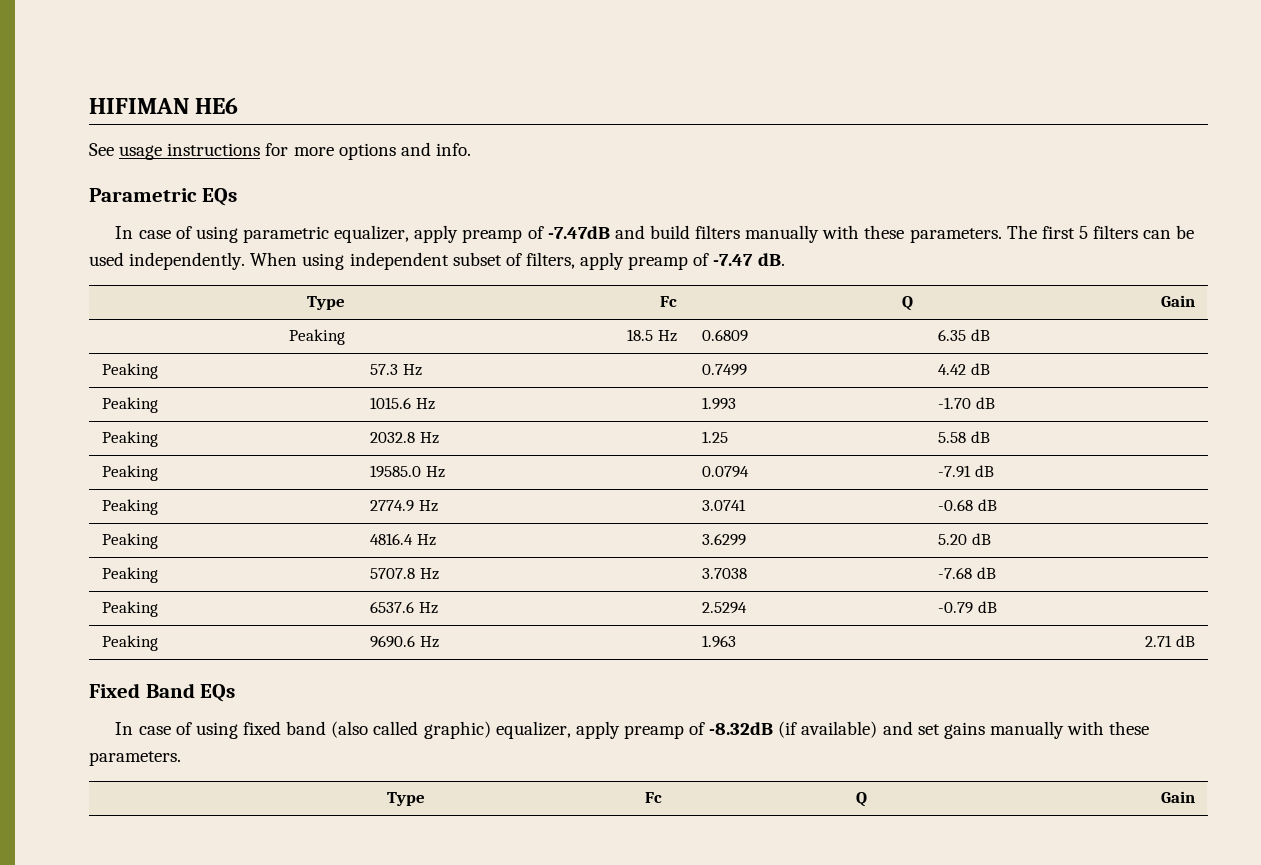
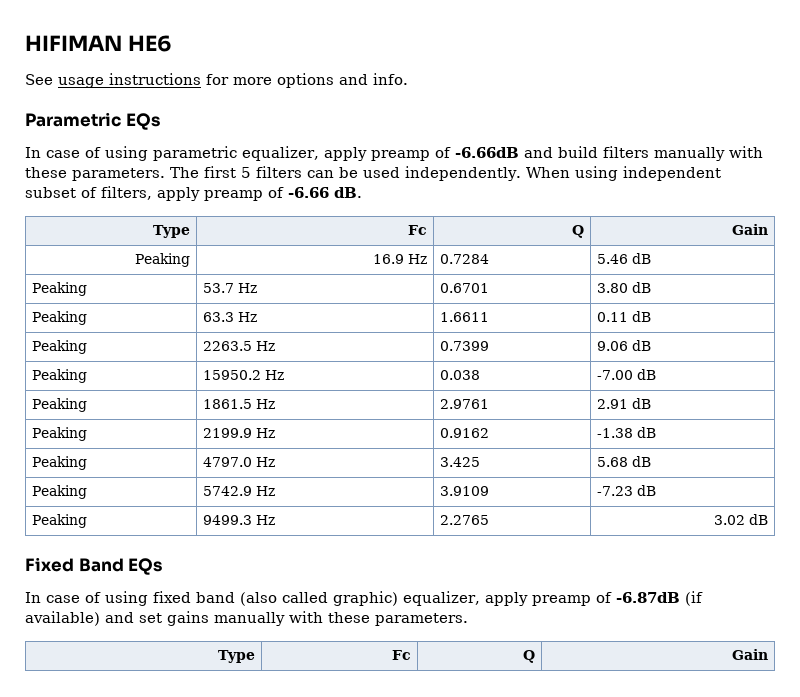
- In case of using parametric equalizer, apply preamp of -7.47dB and build filters manually with these parameters.
+ In case of using parametric equalizer, apply preamp of -6.66dB and build filters manually with these parameters.
- When using independent subset of filters, apply preamp of -7.47 dB.
+ When using independent subset of filters, apply preamp of -6.66 dB.
- Peaking | 18.5 Hz | 0.6809 | 6.35 dB
- Peaking | 57.3 Hz | 0.7499 | 4.42 dB
- Peaking | 1015.6 Hz | 1.993 | -1.70 dB
- Peaking | 2032.8 Hz | 1.25 | 5.58 dB
- Peaking | 19585.0 Hz | 0.0794 | -7.91 dB
- Peaking | 2774.9 Hz | 3.0741 | -0.68 dB
- Peaking | 4816.4 Hz | 3.6299 | 5.20 dB
- Peaking | 5707.8 Hz | 3.7038 | -7.68 dB
- Peaking | 6537.6 Hz | 2.5294 | -0.79 dB
- Peaking | 9690.6 Hz | 1.963 | 2.71 dB
+ Peaking | 16.9 Hz | 0.7284 | 5.46 dB
+ Peaking | 53.7 Hz | 0.6701 | 3.80 dB
+ Peaking | 63.3 Hz | 1.6611 | 0.11 dB
+ Peaking | 2263.5 Hz | 0.7399 | 9.06 dB
+ Peaking | 15950.2 Hz | 0.038 | -7.00 dB
+ Peaking | 1861.5 Hz | 2.9761 | 2.91 dB
+ Peaking | 2199.9 Hz | 0.9162 | -1.38 dB
+ Peaking | 4797.0 Hz | 3.425 | 5.68 dB
+ Peaking | 5742.9 Hz | 3.9109 | -7.23 dB
+ Peaking | 9499.3 Hz | 2.2765 | 3.02 dB
- In case of using fixed band (also called graphic) equalizer, apply preamp of -8.32dB (if available) and set gains manually with these parameters.
+ In case of using fixed band (also called graphic) equalizer, apply preamp of -6.87dB (if available) and set gains manually with these parameters.

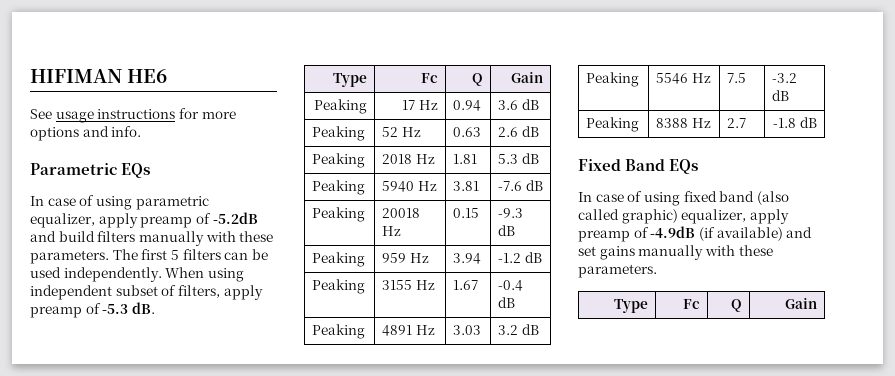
- In case of using parametric equalizer, apply preamp of -6.66dB and build filters manually with these parameters.
+ In case of using parametric equalizer, apply preamp of -5.2dB and build filters manually with these parameters.
- When using independent subset of filters, apply preamp of -6.66 dB.
+ When using independent subset of filters, apply preamp of -5.3 dB.
- Peaking | 16.9 Hz | 0.7284 | 5.46 dB
- Peaking | 53.7 Hz | 0.6701 | 3.80 dB
- Peaking | 63.3 Hz | 1.6611 | 0.11 dB
- Peaking | 2263.5 Hz | 0.7399 | 9.06 dB
- Peaking | 15950.2 Hz | 0.038 | -7.00 dB
- Peaking | 1861.5 Hz | 2.9761 | 2.91 dB
- Peaking | 2199.9 Hz | 0.9162 | -1.38 dB
- Peaking | 4797.0 Hz | 3.425 | 5.68 dB
- Peaking | 5742.9 Hz | 3.9109 | -7.23 dB
- Peaking | 9499.3 Hz | 2.2765 | 3.02 dB
+ Peaking | 17 Hz | 0.94 | 3.6 dB
+ Peaking | 52 Hz | 0.63 | 2.6 dB
+ Peaking | 2018 Hz | 1.81 | 5.3 dB
+ Peaking | 5940 Hz | 3.81 | -7.6 dB
+ Peaking | 20018 Hz | 0.15 | -9.3 dB
+ Peaking | 959 Hz | 3.94 | -1.2 dB
+ Peaking | 3155 Hz | 1.67 | -0.4 dB
+ Peaking | 4891 Hz | 3.03 | 3.2 dB
+ Peaking | 5546 Hz | 7.5 | -3.2 dB
+ Peaking | 8388 Hz | 2.7 | -1.8 dB
- In case of using fixed band (also called graphic) equalizer, apply preamp of -6.87dB (if available) and set gains manually with these parameters.
+ In case of using fixed band (also called graphic) equalizer, apply preamp of -4.9dB (if available) and set gains manually with these parameters.

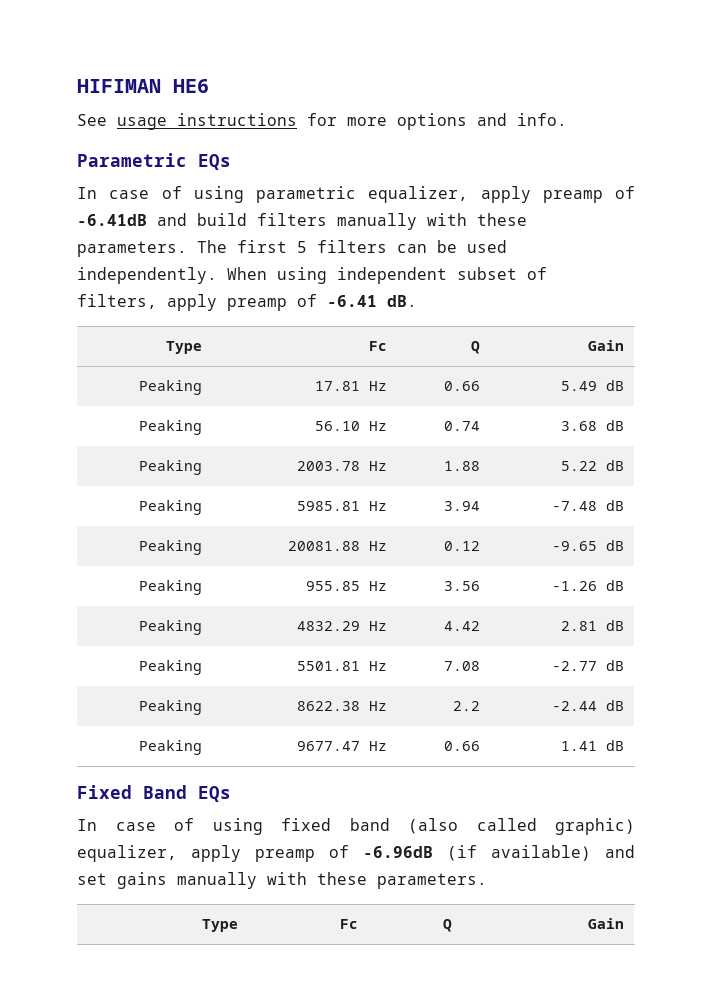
- In case of using parametric equalizer, apply preamp of -5.2dB and build filters manually with these parameters.
+ In case of using parametric equalizer, apply preamp of -6.41dB and build filters manually with these parameters.
- When using independent subset of filters, apply preamp of -5.3 dB.
+ When using independent subset of filters, apply preamp of -6.41 dB.
- Peaking | 17 Hz | 0.94 | 3.6 dB
- Peaking | 52 Hz | 0.63 | 2.6 dB
- Peaking | 2018 Hz | 1.81 | 5.3 dB
- Peaking | 5940 Hz | 3.81 | -7.6 dB
- Peaking | 20018 Hz | 0.15 | -9.3 dB
- Peaking | 959 Hz | 3.94 | -1.2 dB
- Peaking | 3155 Hz | 1.67 | -0.4 dB
- Peaking | 4891 Hz | 3.03 | 3.2 dB
- Peaking | 5546 Hz | 7.5 | -3.2 dB
- Peaking | 8388 Hz | 2.7 | -1.8 dB
+ Peaking | 17.81 Hz | 0.66 | 5.49 dB
+ Peaking | 56.10 Hz | 0.74 | 3.68 dB
+ Peaking | 2003.78 Hz | 1.88 | 5.22 dB
+ Peaking | 5985.81 Hz | 3.94 | -7.48 dB
+ Peaking | 20081.88 Hz | 0.12 | -9.65 dB
+ Peaking | 955.85 Hz | 3.56 | -1.26 dB
+ Peaking | 4832.29 Hz | 4.42 | 2.81 dB
+ Peaking | 5501.81 Hz | 7.08 | -2.77 dB
+ Peaking | 8622.38 Hz | 2.2 | -2.44 dB
+ Peaking | 9677.47 Hz | 0.66 | 1.41 dB
- In case of using fixed band (also called graphic) equalizer, apply preamp of -4.9dB (if available) and set gains manually with these parameters.
+ In case of using fixed band (also called graphic) equalizer, apply preamp of -6.96dB (if available) and set gains manually with these parameters.

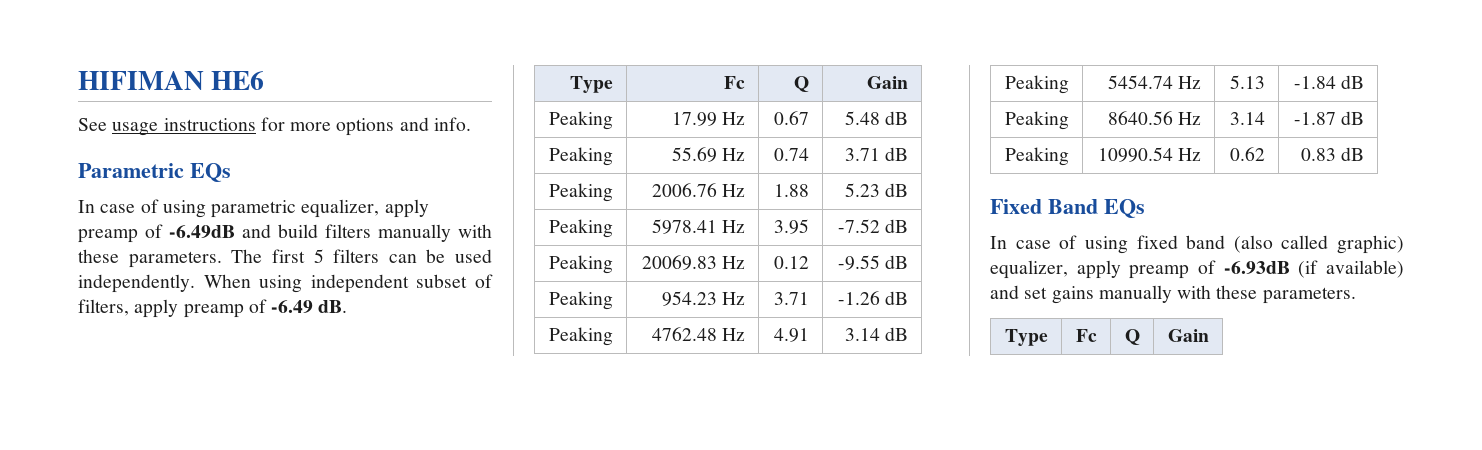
- In case of using parametric equalizer, apply preamp of -6.41dB and build filters manually with these parameters.
+ In case of using parametric equalizer, apply preamp of -6.49dB and build filters manually with these parameters.
- When using independent subset of filters, apply preamp of -6.41 dB.
+ When using independent subset of filters, apply preamp of -6.49 dB.
- Peaking | 17.81 Hz | 0.66 | 5.49 dB
- Peaking | 56.10 Hz | 0.74 | 3.68 dB
- Peaking | 2003.78 Hz | 1.88 | 5.22 dB
- Peaking | 5985.81 Hz | 3.94 | -7.48 dB
- Peaking | 20081.88 Hz | 0.12 | -9.65 dB
- Peaking | 955.85 Hz | 3.56 | -1.26 dB
+ Peaking | 17.99 Hz | 0.67 | 5.48 dB
+ Peaking | 55.69 Hz | 0.74 | 3.71 dB
+ Peaking | 2006.76 Hz | 1.88 | 5.23 dB
+ Peaking | 5978.41 Hz | 3.95 | -7.52 dB
+ Peaking | 20069.83 Hz | 0.12 | -9.55 dB
+ Peaking | 954.23 Hz | 3.71 | -1.26 dB
- Peaking | 4832.29 Hz | 4.42 | 2.81 dB
- Peaking | 5501.81 Hz | 7.08 | -2.77 dB
- Peaking | 8622.38 Hz | 2.2 | -2.44 dB
- Peaking | 9677.47 Hz | 0.66 | 1.41 dB
+ Peaking | 4762.48 Hz | 4.91 | 3.14 dB
+ Peaking | 5454.74 Hz | 5.13 | -1.84 dB
+ Peaking | 8640.56 Hz | 3.14 | -1.87 dB
+ Peaking | 10990.54 Hz | 0.62 | 0.83 dB
- In case of using fixed band (also called graphic) equalizer, apply preamp of -6.96dB (if available) and set gains manually with these parameters.
+ In case of using fixed band (also called graphic) equalizer, apply preamp of -6.93dB (if available) and set gains manually with these parameters.

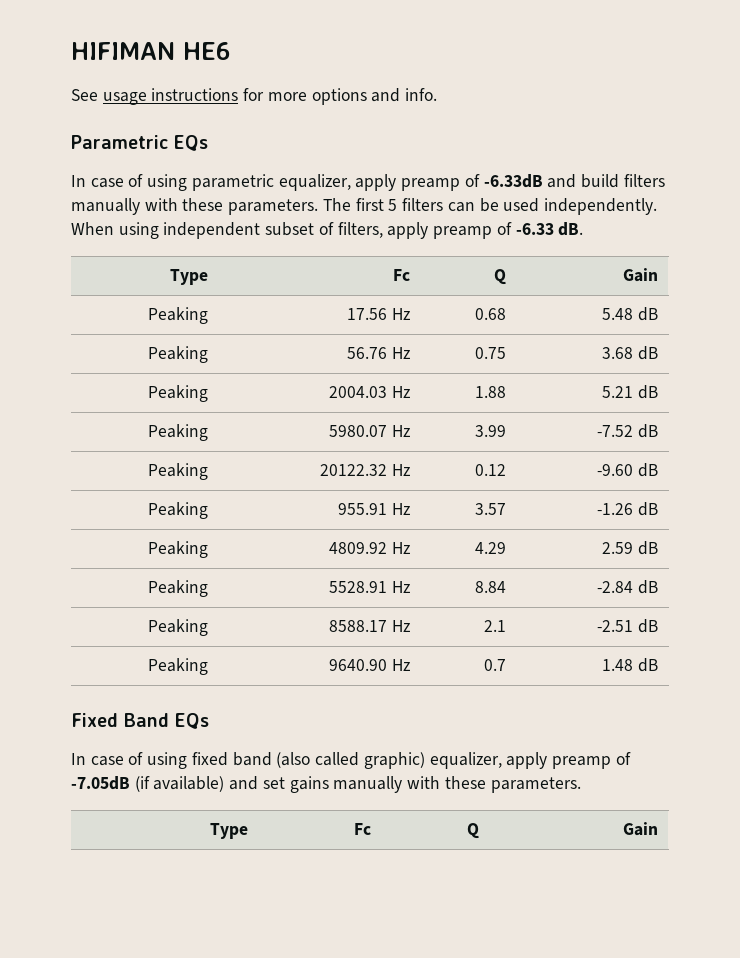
- In case of using parametric equalizer, apply preamp of -6.49dB and build filters manually with these parameters.
+ In case of using parametric equalizer, apply preamp of -6.33dB and build filters manually with these parameters.
- When using independent subset of filters, apply preamp of -6.49 dB.
+ When using independent subset of filters, apply preamp of -6.33 dB.
- Peaking | 17.99 Hz | 0.67 | 5.48 dB
+ Peaking | 17.56 Hz | 0.68 | 5.48 dB
- Peaking | 55.69 Hz | 0.74 | 3.71 dB
- Peaking | 2006.76 Hz | 1.88 | 5.23 dB
- Peaking | 5978.41 Hz | 3.95 | -7.52 dB
+ Peaking | 56.76 Hz | 0.75 | 3.68 dB
+ Peaking | 2004.03 Hz | 1.88 | 5.21 dB
+ Peaking | 5980.07 Hz | 3.99 | -7.52 dB
- Peaking | 20069.83 Hz | 0.12 | -9.55 dB
- Peaking | 954.23 Hz | 3.71 | -1.26 dB
+ Peaking | 20122.32 Hz | 0.12 | -9.60 dB
+ Peaking | 955.91 Hz | 3.57 | -1.26 dB
- Peaking | 4762.48 Hz | 4.91 | 3.14 dB
- Peaking | 5454.74 Hz | 5.13 | -1.84 dB
- Peaking | 8640.56 Hz | 3.14 | -1.87 dB
- Peaking | 10990.54 Hz | 0.62 | 0.83 dB
+ Peaking | 4809.92 Hz | 4.29 | 2.59 dB
+ Peaking | 5528.91 Hz | 8.84 | -2.84 dB
+ Peaking | 8588.17 Hz | 2.1 | -2.51 dB
+ Peaking | 9640.90 Hz | 0.7 | 1.48 dB
- In case of using fixed band (also called graphic) equalizer, apply preamp of -6.93dB (if available) and set gains manually with these parameters.
+ In case of using fixed band (also called graphic) equalizer, apply preamp of -7.05dB (if available) and set gains manually with these parameters.

